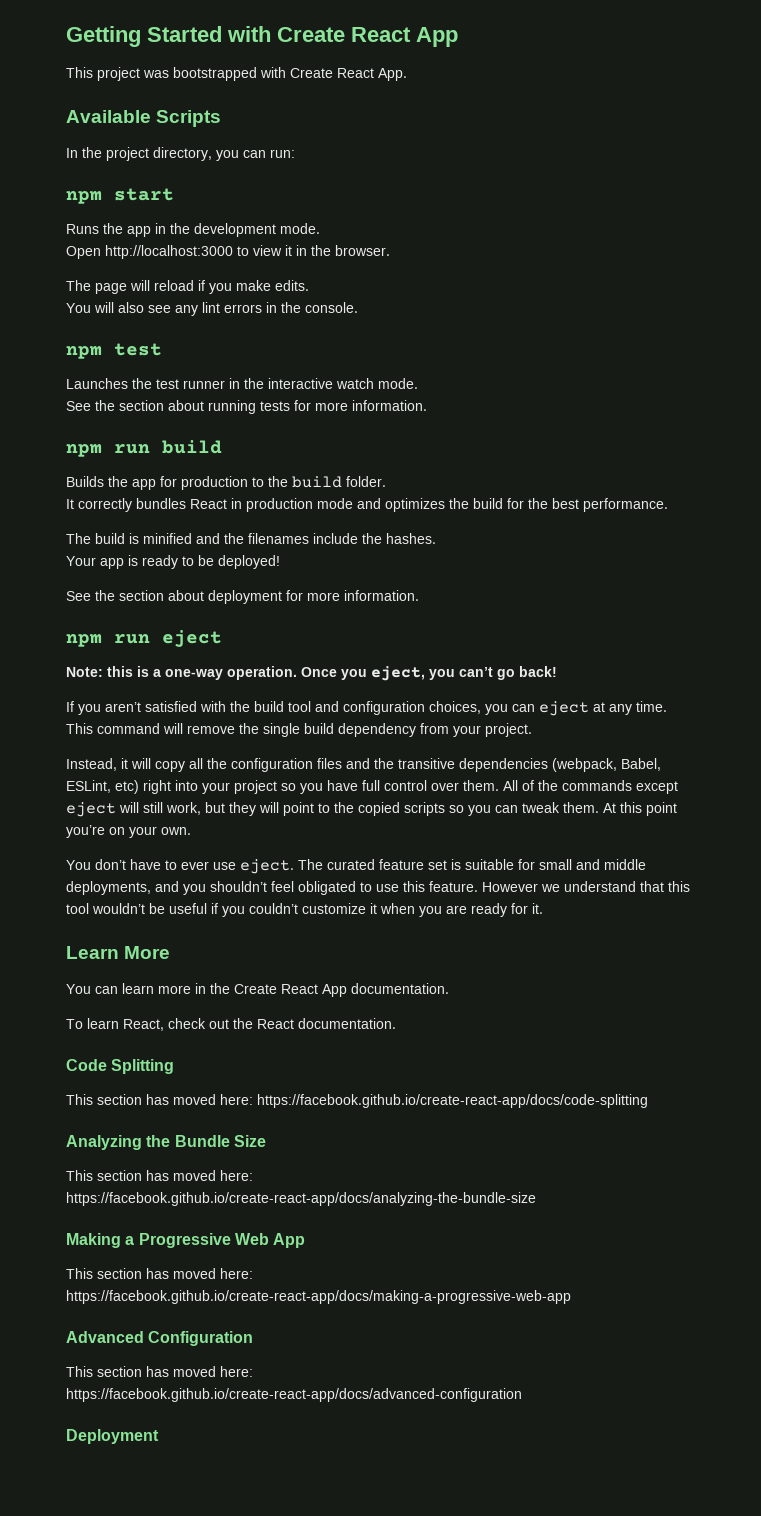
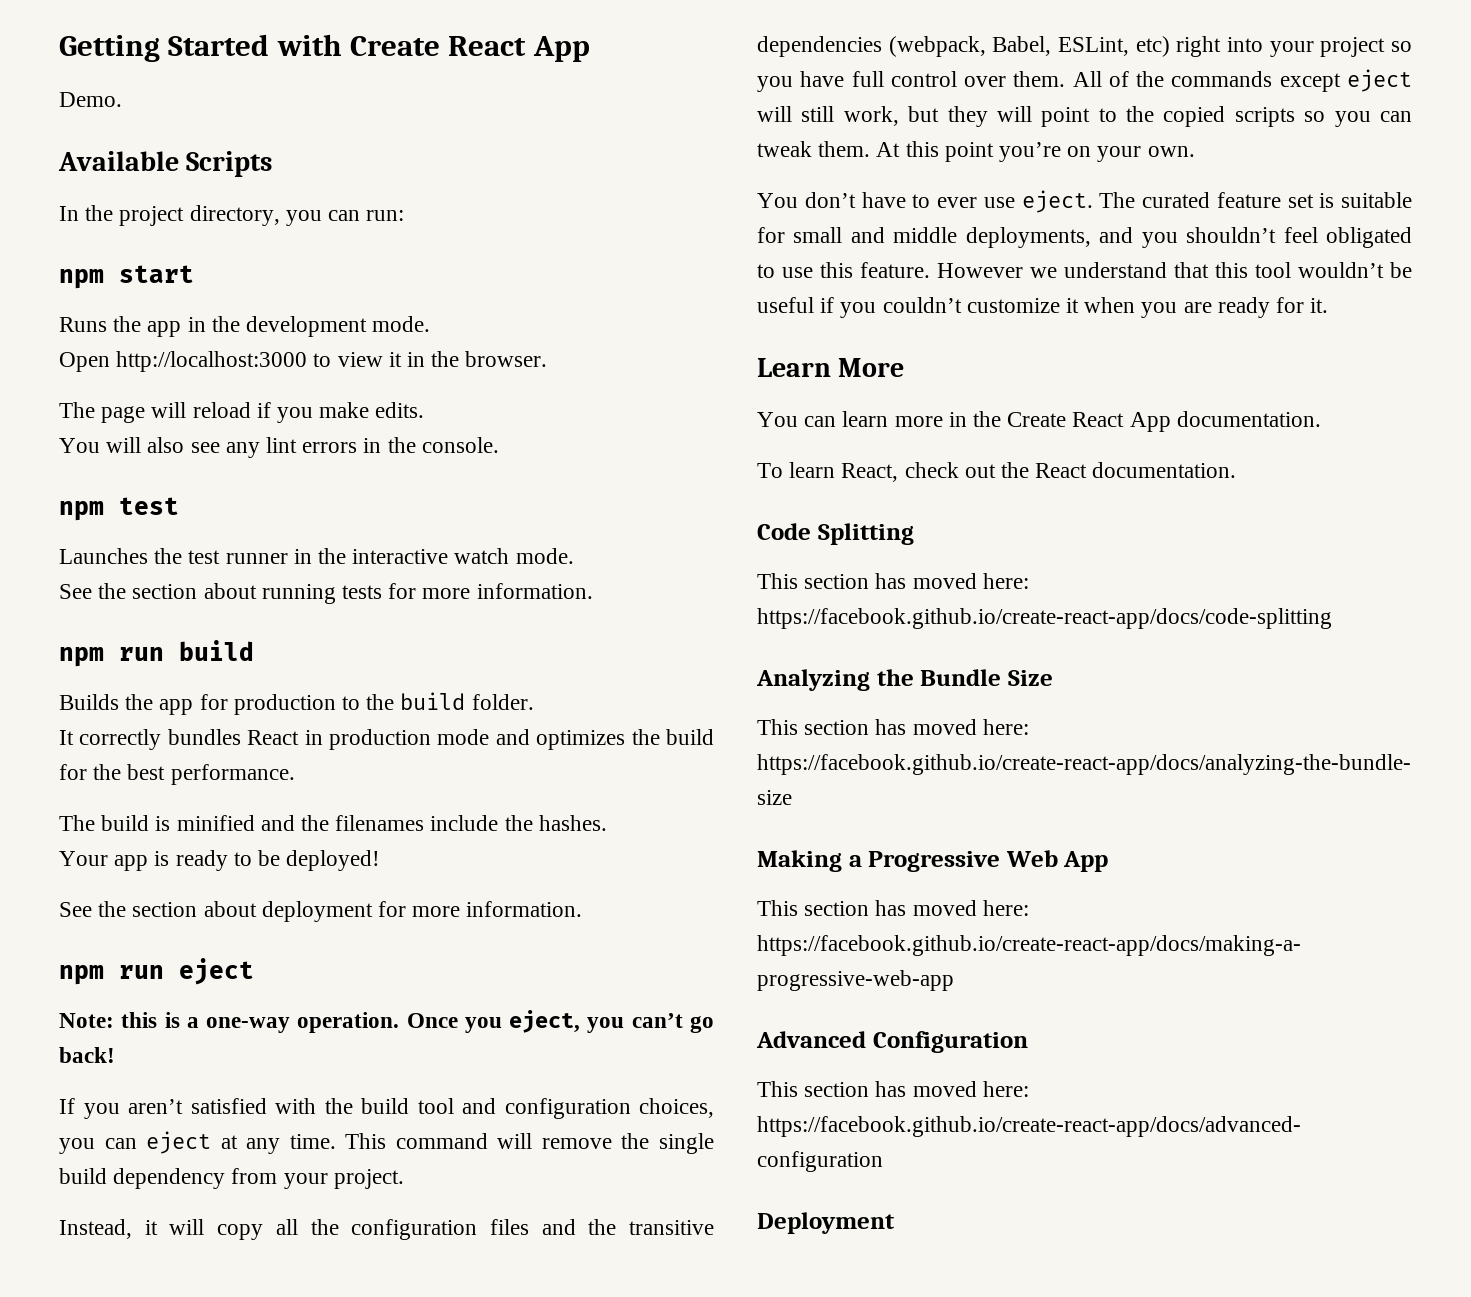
- This project was bootstrapped with Create React App.
+ Demo.

